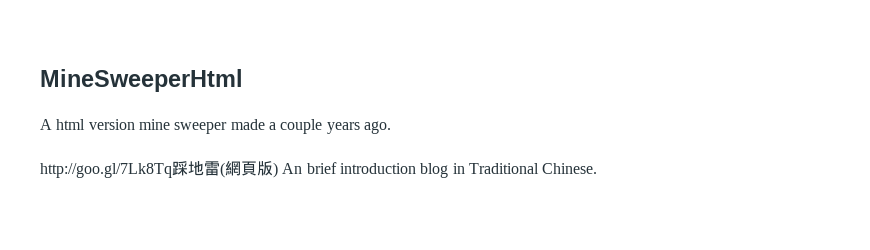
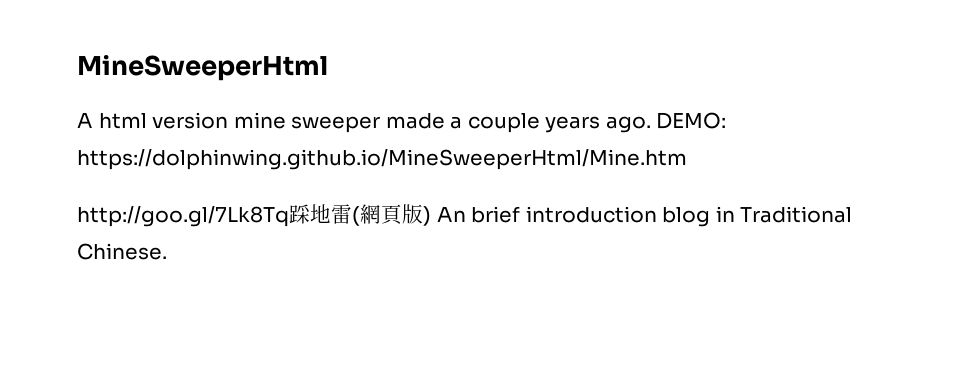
+ DEMO: https://dolphinwing.github.io/MineSweeperHtml/Mine.htm

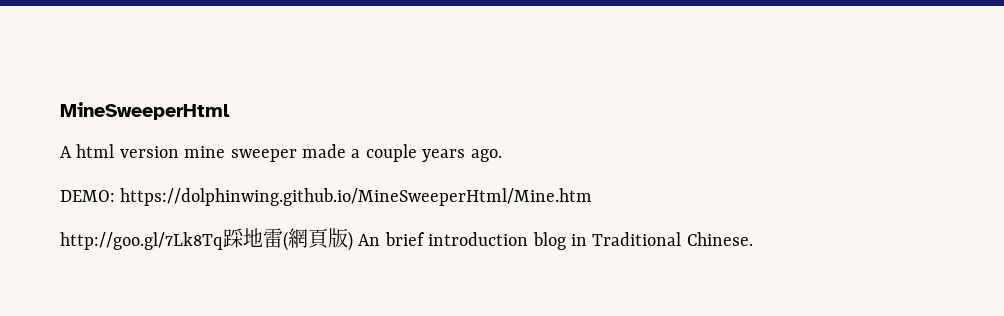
- A html version mine sweeper made a couple years ago. DEMO: https://dolphinwing.github.io/MineSweeperHtml/Mine.htm
+ A html version mine sweeper made a couple years ago.
+ DEMO: https://dolphinwing.github.io/MineSweeperHtml/Mine.htm

